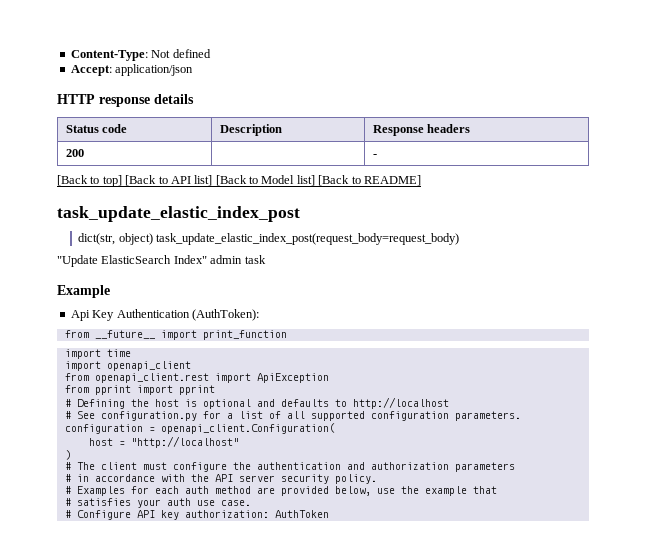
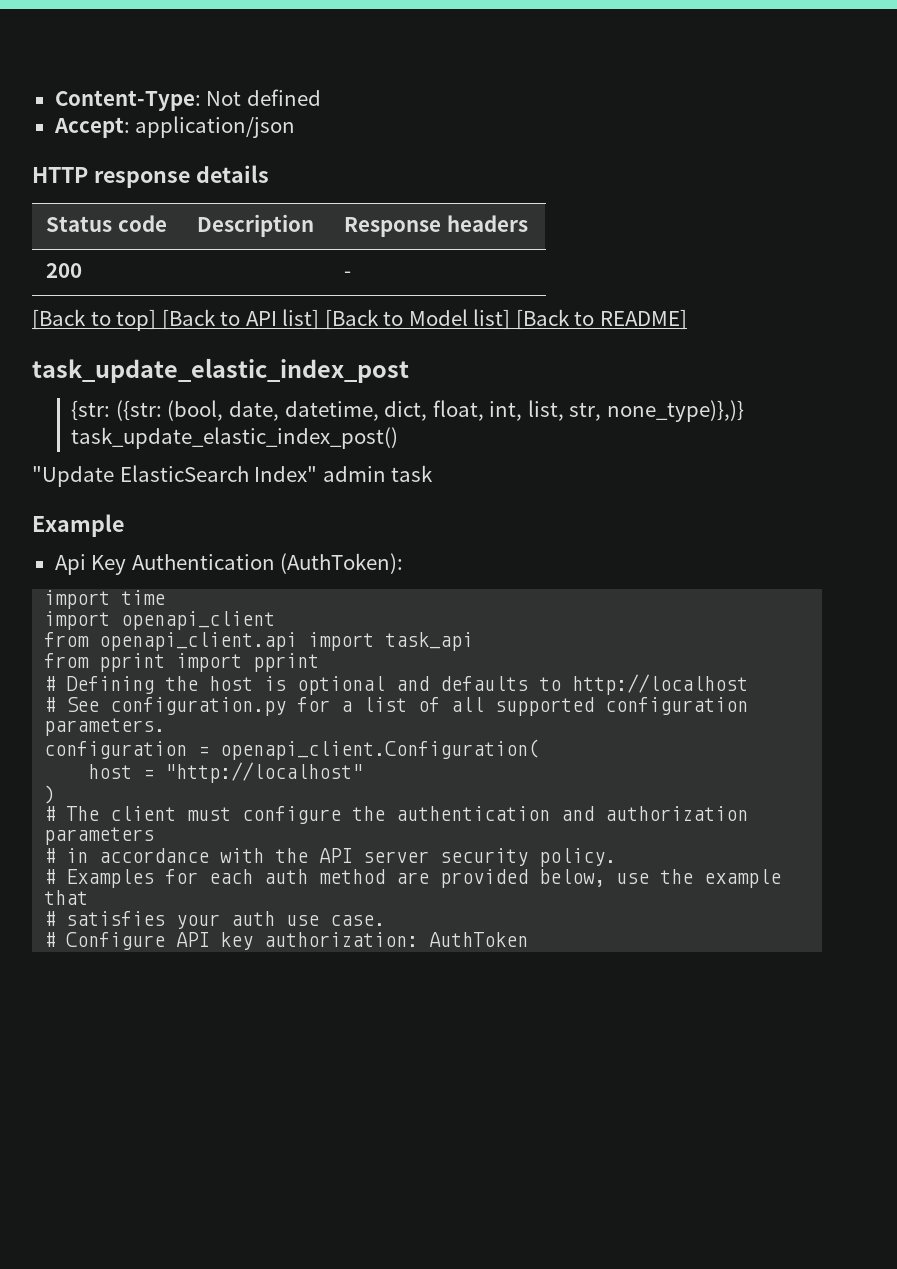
- dict(str, object) task_update_elastic_index_post(request_body=request_body)
+ {str: ({str: (bool, date, datetime, dict, float, int, list, str, none_type)},)} task_update_elastic_index_post()
- from __future__ import print_function
- from openapi_client.rest import ApiException
+ from openapi_client.api import task_api

